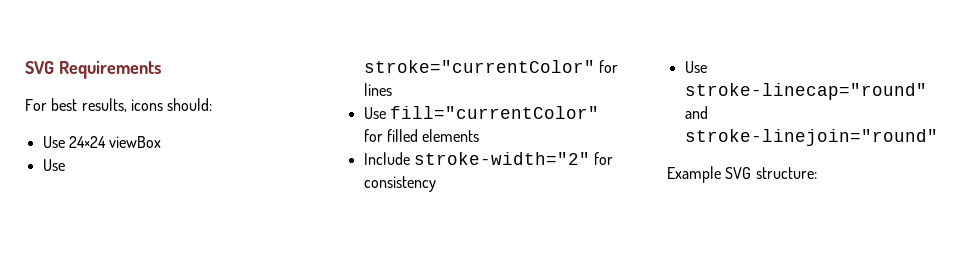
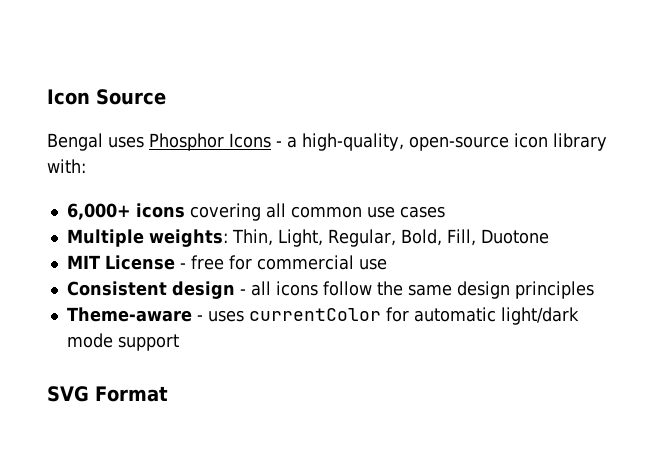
- SVG Requirements
- For best results, icons should:
- Use 24×24 viewBox
- Use stroke="currentColor" for lines
- Use fill="currentColor" for filled elements
- Include stroke-width="2" for consistency
- Use stroke-linecap="round" and stroke-linejoin="round"
- Example SVG structure:
+ Icon Source
+ Bengal uses Phosphor Icons - a high-quality, open-source icon library with:
+ 6,000+ icons covering all common use cases
+ Multiple weights: Thin, Light, Regular, Bold, Fill, Duotone
+ MIT License - free for commercial use
+ Consistent design - all icons follow the same design principles
+ Theme-aware - uses currentColor for automatic light/dark mode support
+ SVG Format

